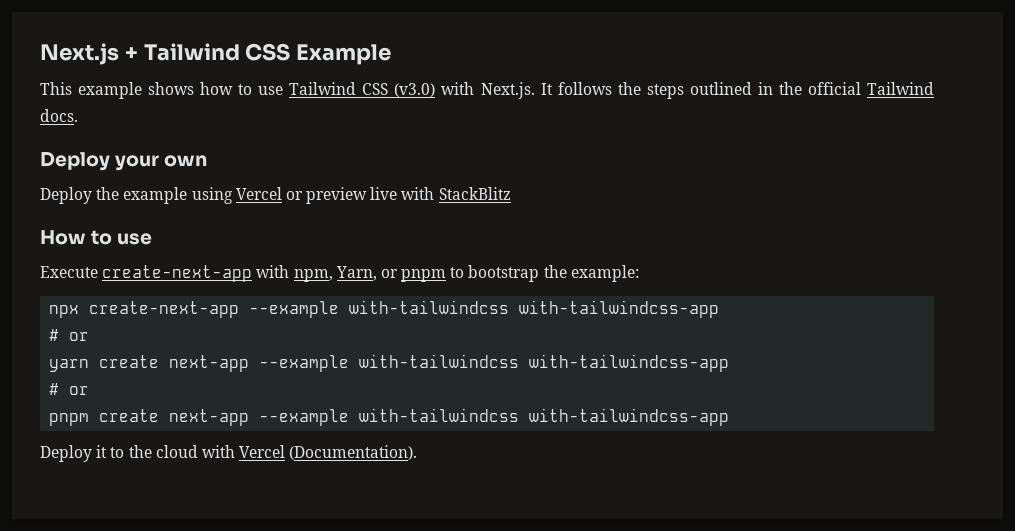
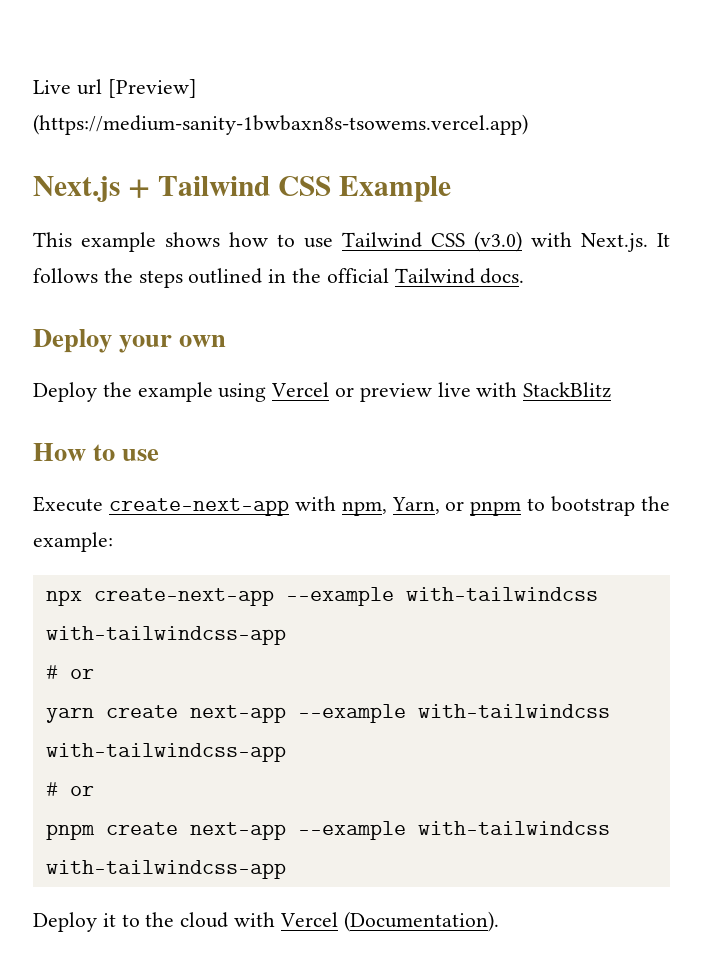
+ Live url [Preview] (https://medium-sanity-1bwbaxn8s-tsowems.vercel.app)

